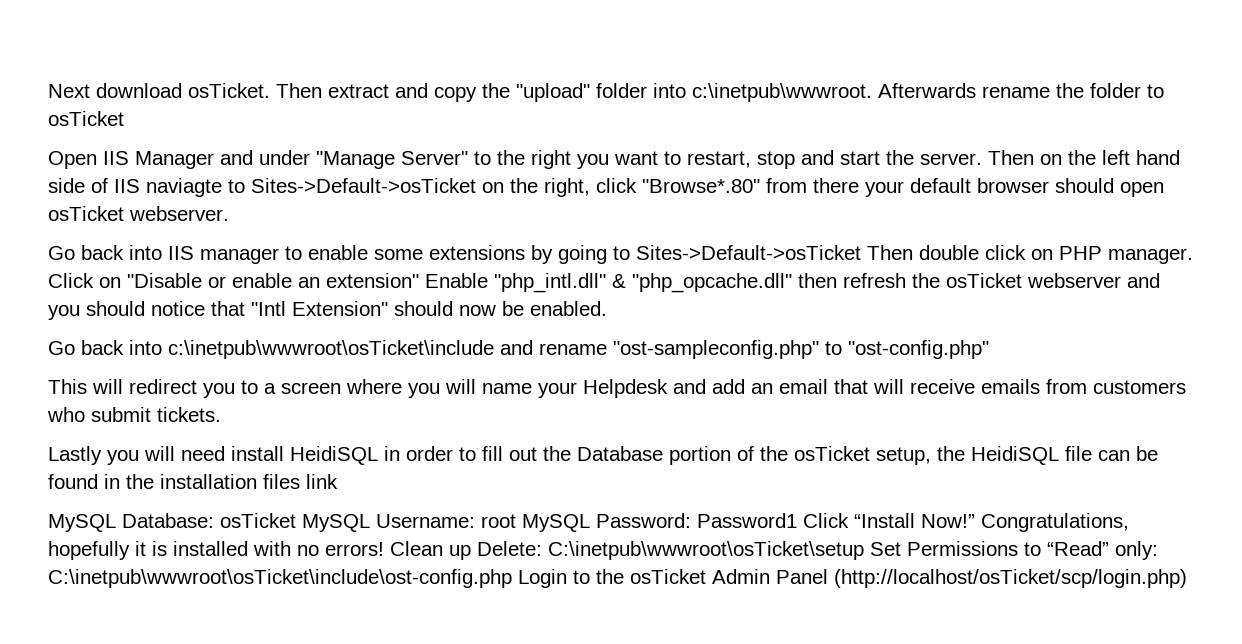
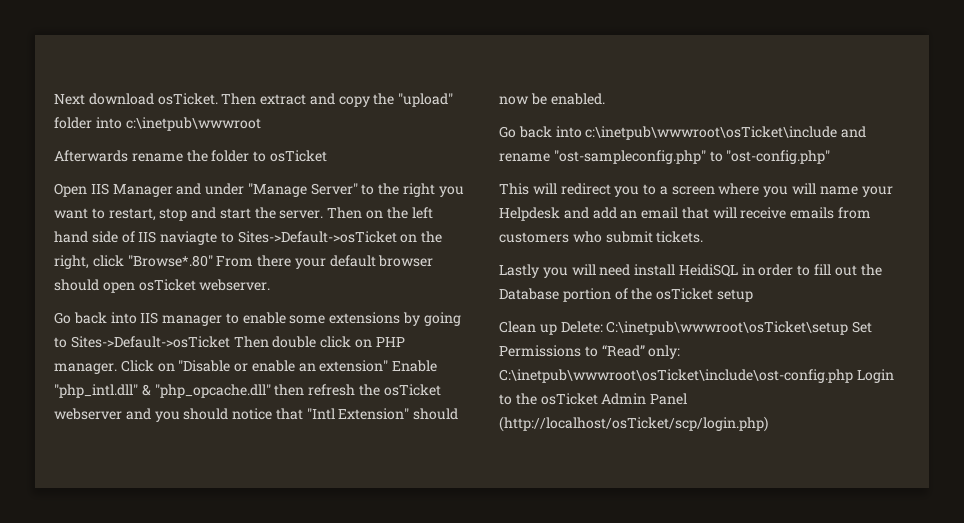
- Then extract and copy the "upload" folder into c:\inetpub\wwwroot. Afterwards rename the folder to osTicket
+ Then extract and copy the "upload" folder into c:\inetpub\wwwroot
+ Afterwards rename the folder to osTicket
- Then on the left hand side of IIS naviagte to Sites->Default->osTicket on the right, click "Browse*.80" from there your default browser should open osTicket webserver.
+ Then on the left hand side of IIS naviagte to Sites->Default->osTicket on the right, click "Browse*.80" From there your default browser should open osTicket webserver.
- Lastly you will need install HeidiSQL in order to fill out the Database portion of the osTicket setup, the HeidiSQL file can be found in the installation files link
- MySQL Database: osTicket MySQL Username: root MySQL Password: Password1 Click “Install Now!” Congratulations, hopefully it is installed with no errors! Clean up Delete: C:\inetpub\wwwroot\osTicket\setup Set Permissions to “Read” only: C:\inetpub\wwwroot\osTicket\include\ost-config.php Login to the osTicket Admin Panel (http://localhost/osTicket/scp/login.php)
+ Lastly you will need install HeidiSQL in order to fill out the Database portion of the osTicket setup
+ Clean up Delete: C:\inetpub\wwwroot\osTicket\setup Set Permissions to “Read” only: C:\inetpub\wwwroot\osTicket\include\ost-config.php Login to the osTicket Admin Panel (http://localhost/osTicket/scp/login.php)

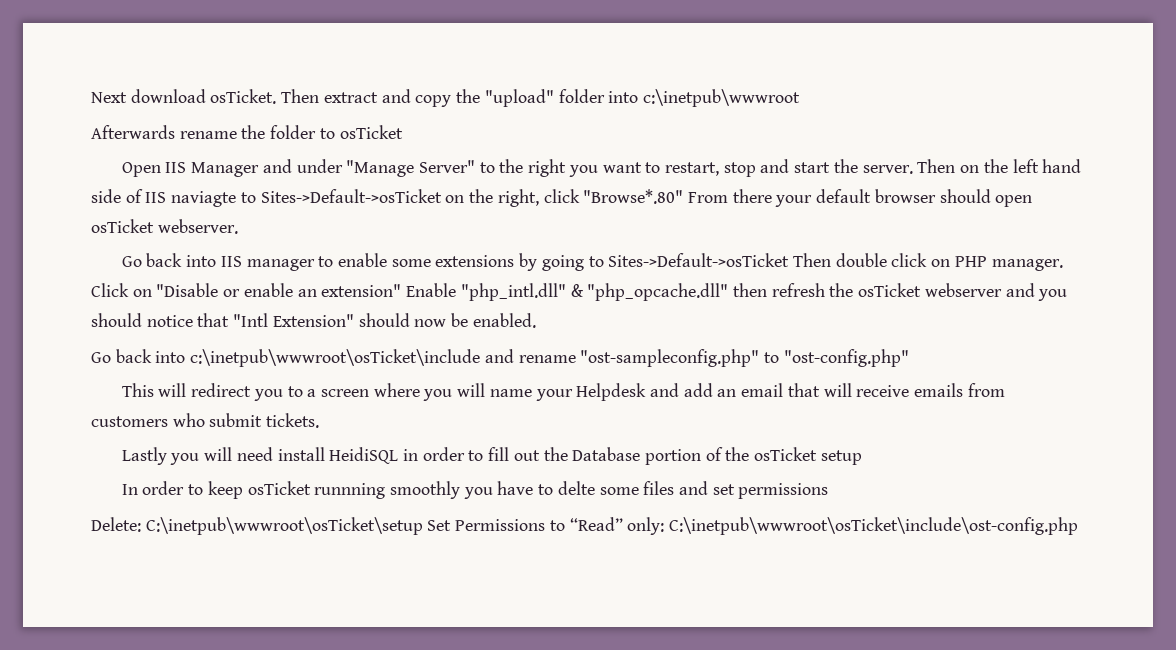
- Clean up Delete: C:\inetpub\wwwroot\osTicket\setup Set Permissions to “Read” only: C:\inetpub\wwwroot\osTicket\include\ost-config.php Login to the osTicket Admin Panel (http://localhost/osTicket/scp/login.php)
+ In order to keep osTicket runnning smoothly you have to delte some files and set permissions
+ Delete: C:\inetpub\wwwroot\osTicket\setup Set Permissions to “Read” only: C:\inetpub\wwwroot\osTicket\include\ost-config.php

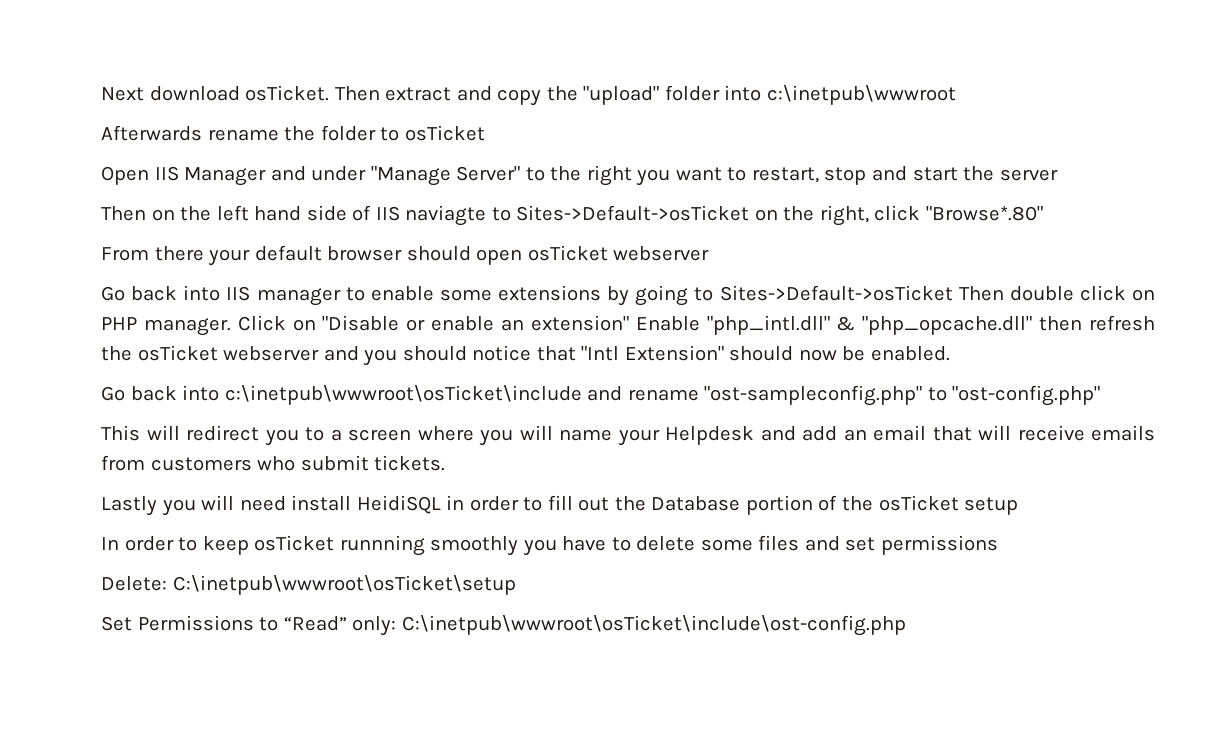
- Open IIS Manager and under "Manage Server" to the right you want to restart, stop and start the server. Then on the left hand side of IIS naviagte to Sites->Default->osTicket on the right, click "Browse*.80" From there your default browser should open osTicket webserver.
+ Open IIS Manager and under "Manage Server" to the right you want to restart, stop and start the server
+ Then on the left hand side of IIS naviagte to Sites->Default->osTicket on the right, click "Browse*.80"
+ From there your default browser should open osTicket webserver
- In order to keep osTicket runnning smoothly you have to delte some files and set permissions
+ In order to keep osTicket runnning smoothly you have to delete some files and set permissions
- Delete: C:\inetpub\wwwroot\osTicket\setup Set Permissions to “Read” only: C:\inetpub\wwwroot\osTicket\include\ost-config.php
+ Delete: C:\inetpub\wwwroot\osTicket\setup
+ Set Permissions to “Read” only: C:\inetpub\wwwroot\osTicket\include\ost-config.php

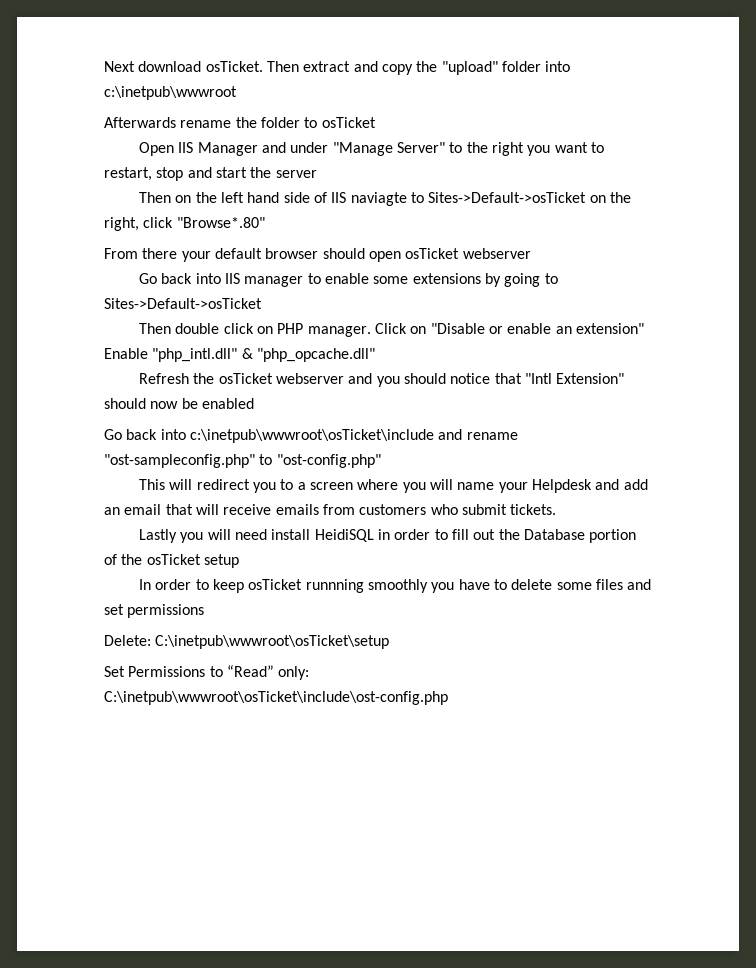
- Go back into IIS manager to enable some extensions by going to Sites->Default->osTicket Then double click on PHP manager.
+ Go back into IIS manager to enable some extensions by going to Sites->Default->osTicket
+ Then double click on PHP manager.
- Click on "Disable or enable an extension" Enable "php_intl.dll" & "php_opcache.dll" then refresh the osTicket webserver and you should notice that "Intl Extension" should now be enabled.
+ Click on "Disable or enable an extension" Enable "php_intl.dll" & "php_opcache.dll"
+ Refresh the osTicket webserver and you should notice that "Intl Extension" should now be enabled

